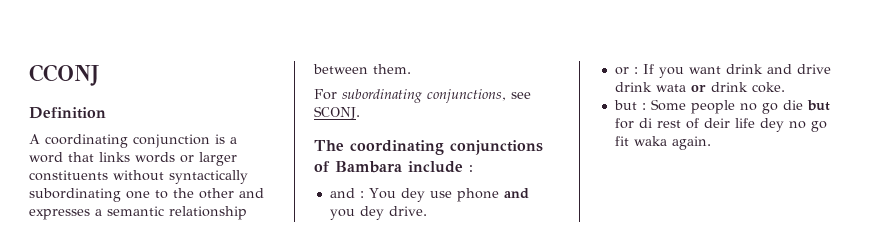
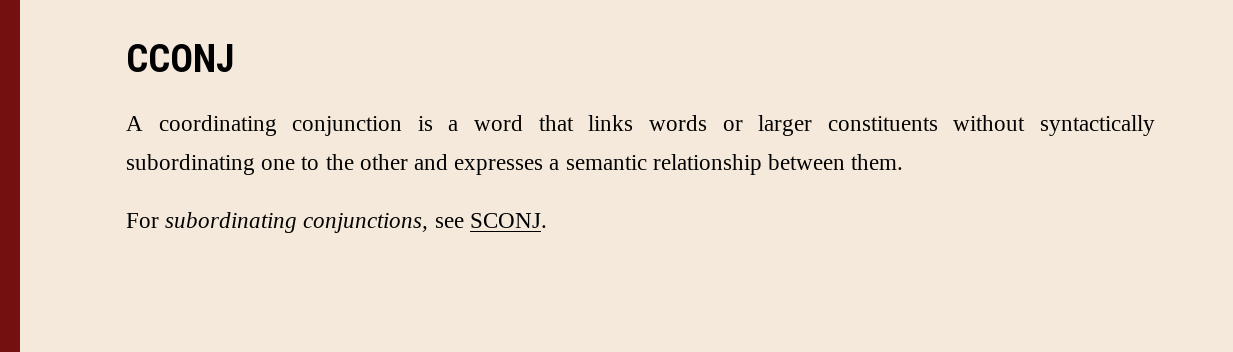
- Definition
- The coordinating conjunctions of Bambara include :
- and : You dey use phone and you dey drive.
- or : If you want drink and drive drink wata or drink coke.
- but : Some people no go die but for di rest of deir life dey no go fit waka again.

